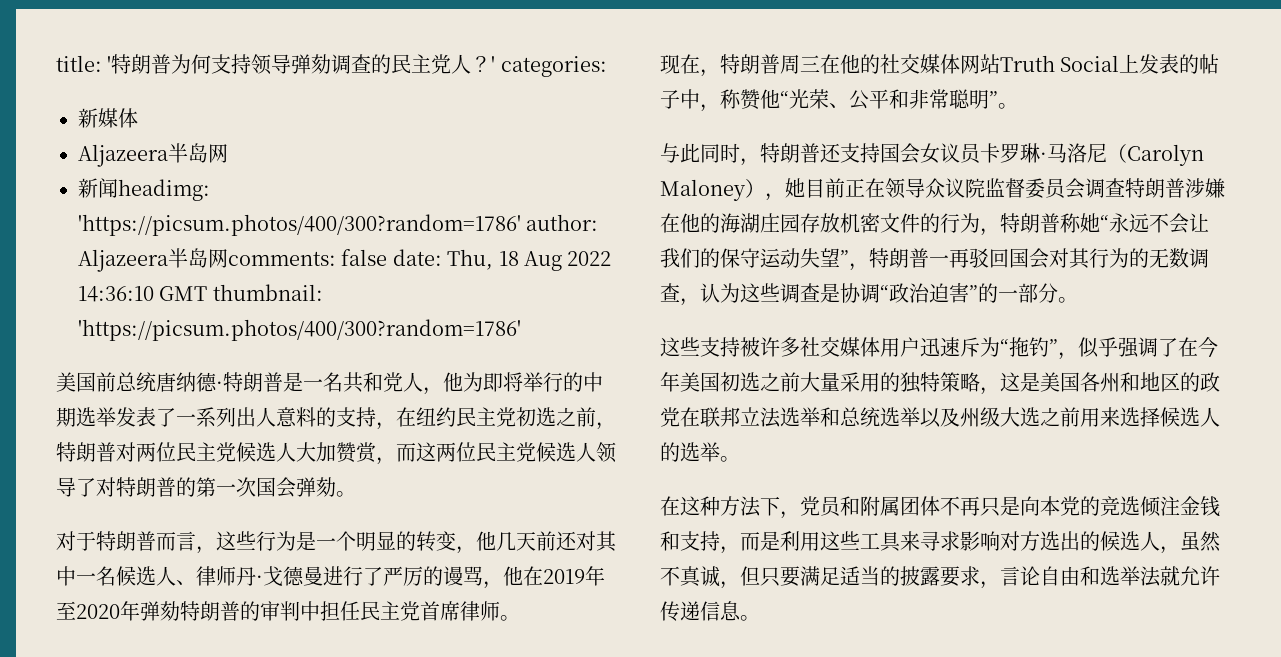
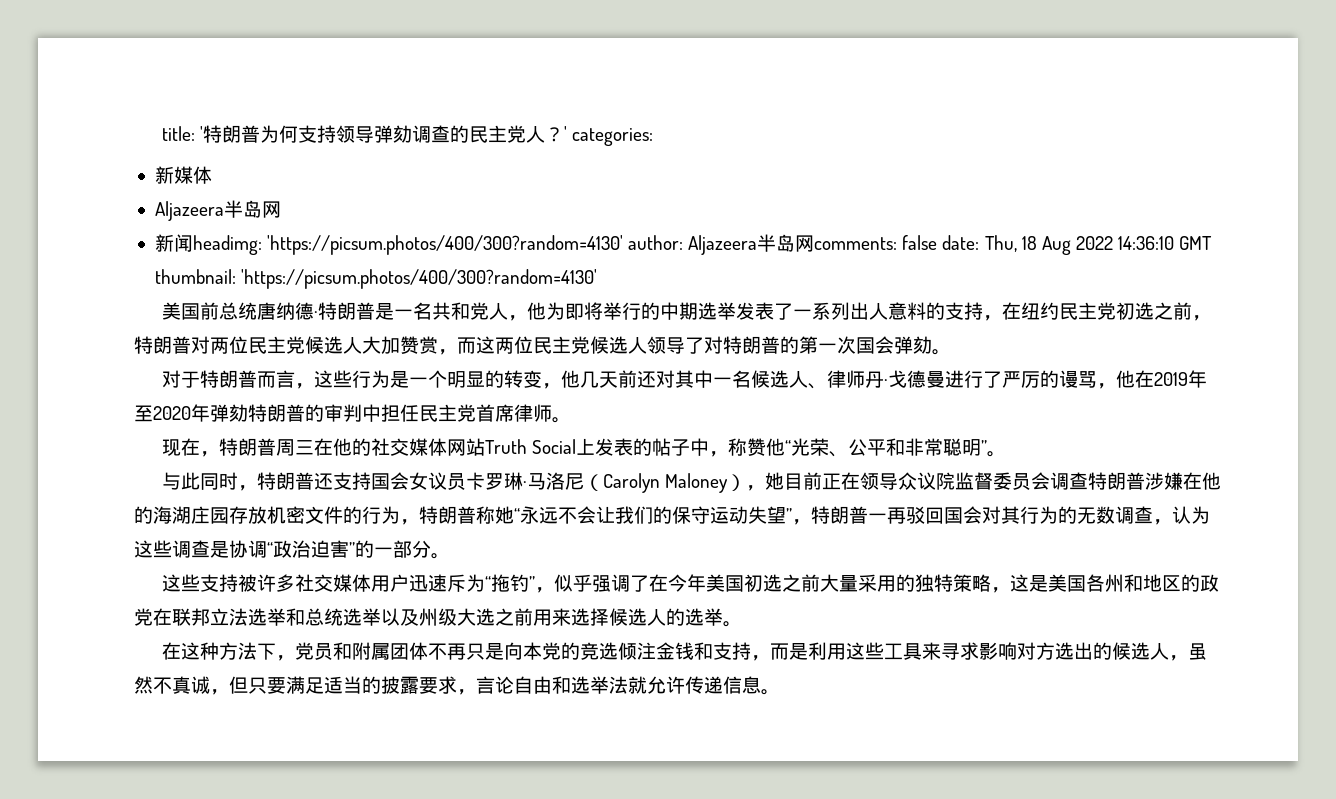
- 新闻headimg: 'https://picsum.photos/400/300?random=1786' author: Aljazeera半岛网comments: false date: Thu, 18 Aug 2022 14:36:10 GMT thumbnail: 'https://picsum.photos/400/300?random=1786'
+ 新闻headimg: 'https://picsum.photos/400/300?random=4130' author: Aljazeera半岛网comments: false date: Thu, 18 Aug 2022 14:36:10 GMT thumbnail: 'https://picsum.photos/400/300?random=4130'

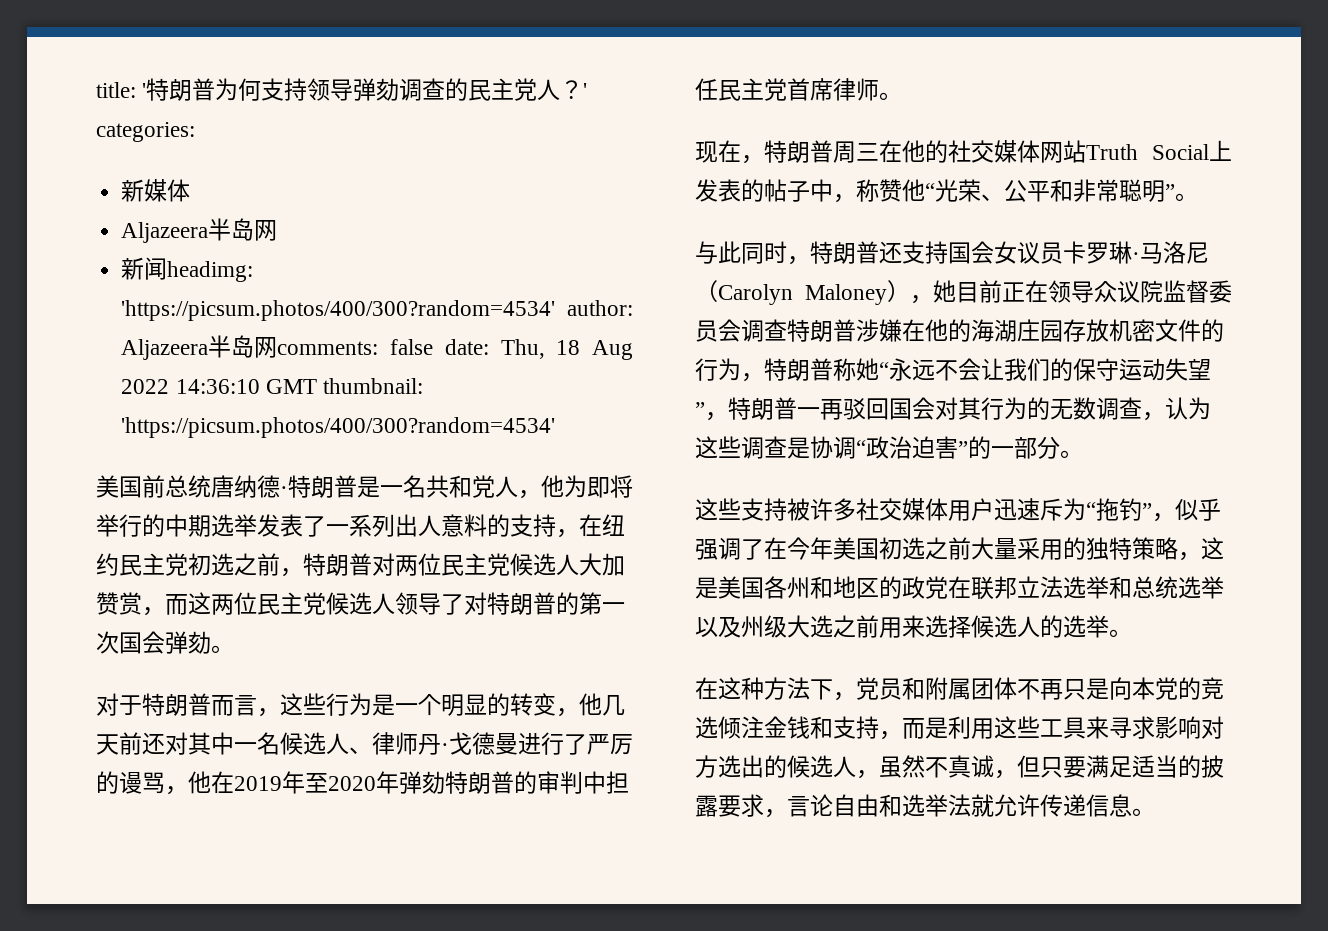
- 新闻headimg: 'https://picsum.photos/400/300?random=4130' author: Aljazeera半岛网comments: false date: Thu, 18 Aug 2022 14:36:10 GMT thumbnail: 'https://picsum.photos/400/300?random=4130'
+ 新闻headimg: 'https://picsum.photos/400/300?random=4534' author: Aljazeera半岛网comments: false date: Thu, 18 Aug 2022 14:36:10 GMT thumbnail: 'https://picsum.photos/400/300?random=4534'

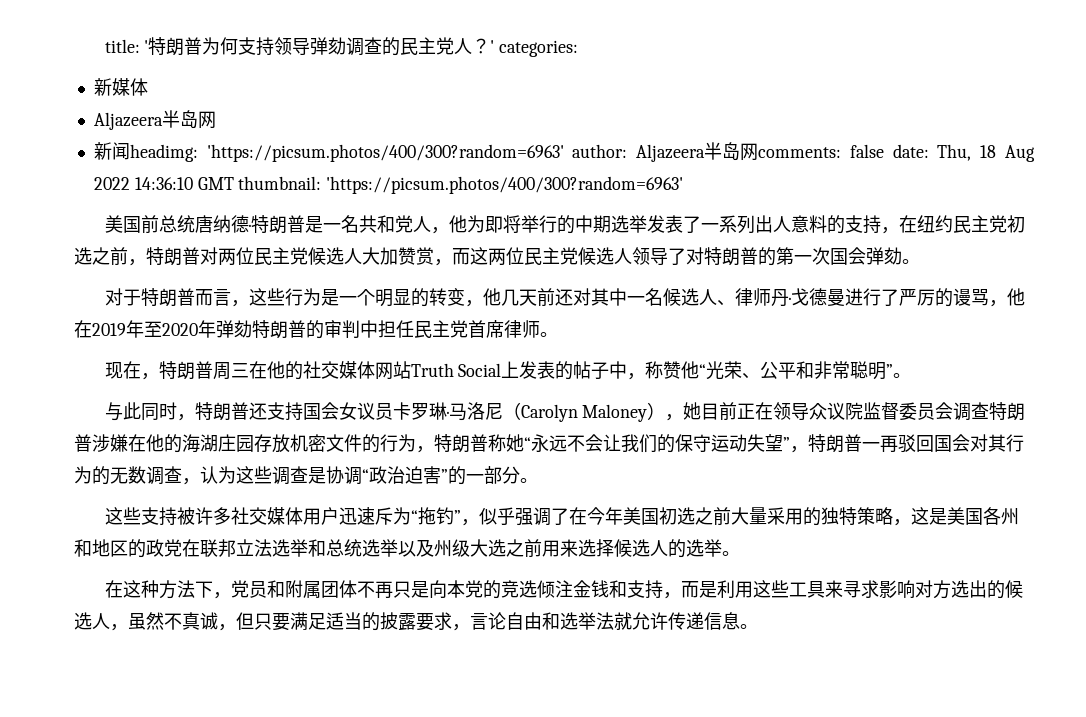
- 新闻headimg: 'https://picsum.photos/400/300?random=4534' author: Aljazeera半岛网comments: false date: Thu, 18 Aug 2022 14:36:10 GMT thumbnail: 'https://picsum.photos/400/300?random=4534'
+ 新闻headimg: 'https://picsum.photos/400/300?random=6963' author: Aljazeera半岛网comments: false date: Thu, 18 Aug 2022 14:36:10 GMT thumbnail: 'https://picsum.photos/400/300?random=6963'

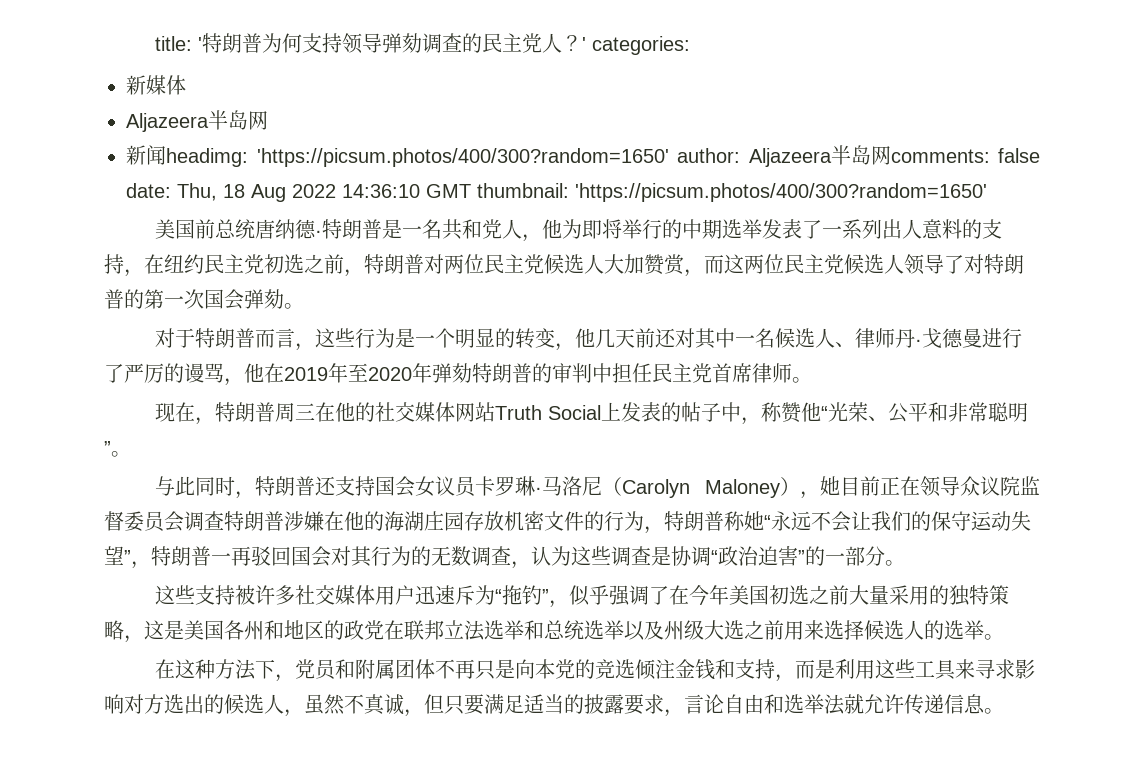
- 新闻headimg: 'https://picsum.photos/400/300?random=6963' author: Aljazeera半岛网comments: false date: Thu, 18 Aug 2022 14:36:10 GMT thumbnail: 'https://picsum.photos/400/300?random=6963'
+ 新闻headimg: 'https://picsum.photos/400/300?random=1650' author: Aljazeera半岛网comments: false date: Thu, 18 Aug 2022 14:36:10 GMT thumbnail: 'https://picsum.photos/400/300?random=1650'

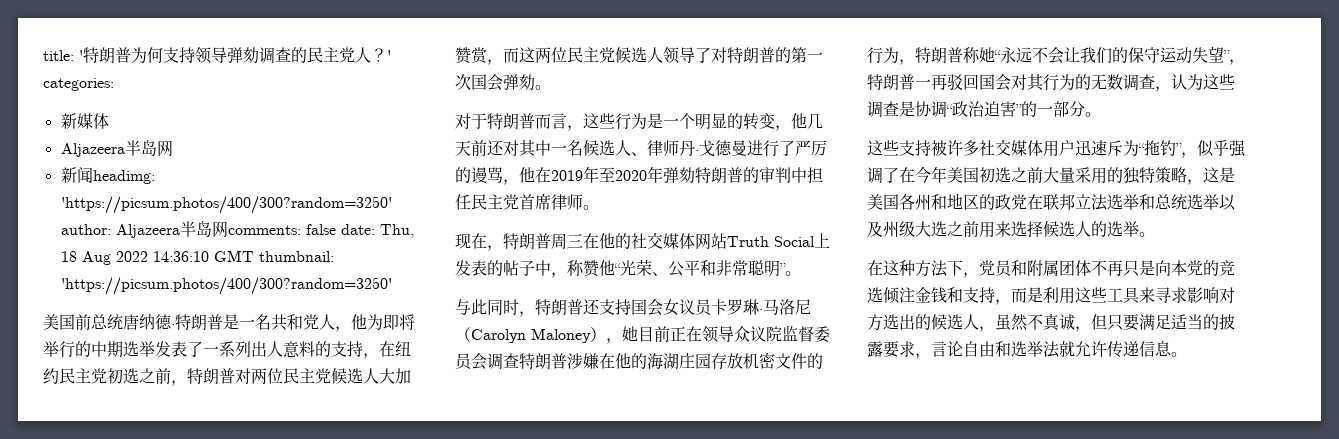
- 新闻headimg: 'https://picsum.photos/400/300?random=1650' author: Aljazeera半岛网comments: false date: Thu, 18 Aug 2022 14:36:10 GMT thumbnail: 'https://picsum.photos/400/300?random=1650'
+ 新闻headimg: 'https://picsum.photos/400/300?random=3250' author: Aljazeera半岛网comments: false date: Thu, 18 Aug 2022 14:36:10 GMT thumbnail: 'https://picsum.photos/400/300?random=3250'

